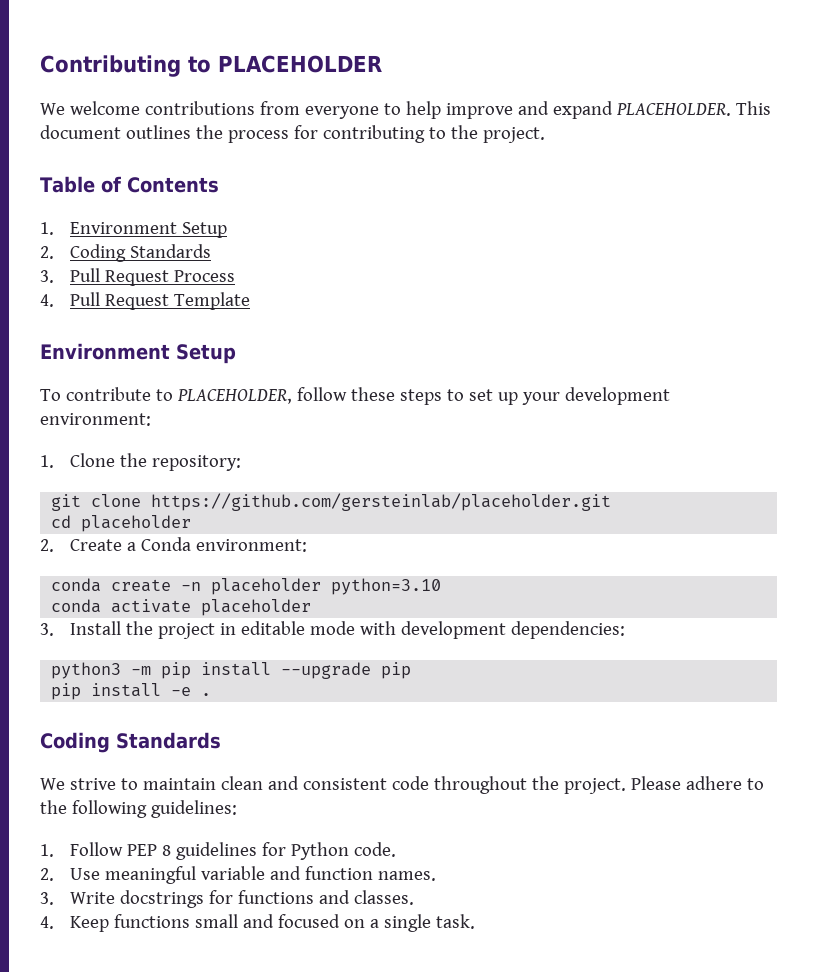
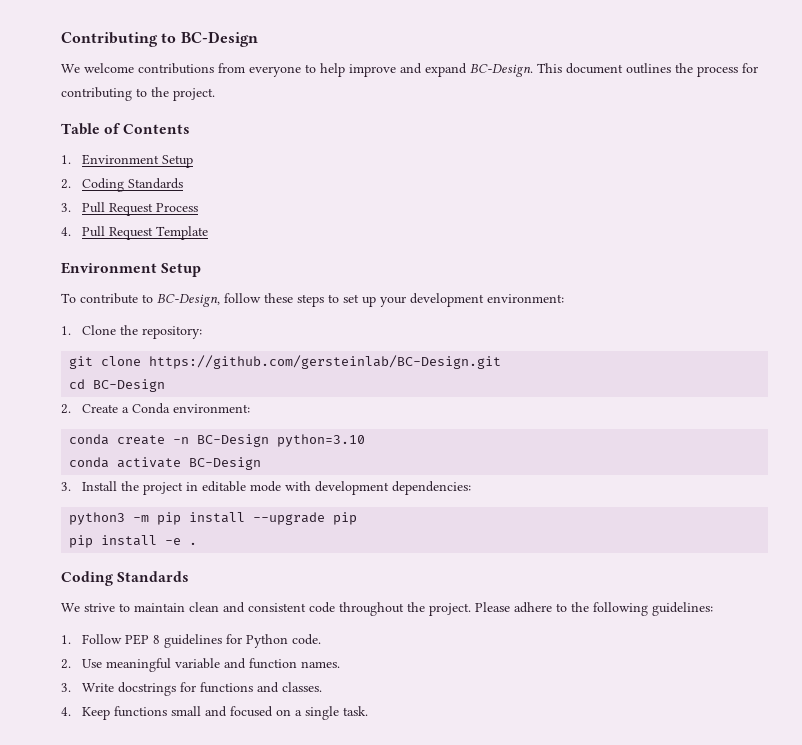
- Contributing to PLACEHOLDER
+ Contributing to BC-Design
- We welcome contributions from everyone to help improve and expand PLACEHOLDER.
+ We welcome contributions from everyone to help improve and expand BC-Design.
- To contribute to PLACEHOLDER, follow these steps to set up your development environment:
+ To contribute to BC-Design, follow these steps to set up your development environment:
- git clone https://github.com/gersteinlab/placeholder.git
+ git clone https://github.com/gersteinlab/BC-Design.git
- cd placeholder
+ cd BC-Design
- conda create -n placeholder python=3.10
+ conda create -n BC-Design python=3.10
- conda activate placeholder
+ conda activate BC-Design

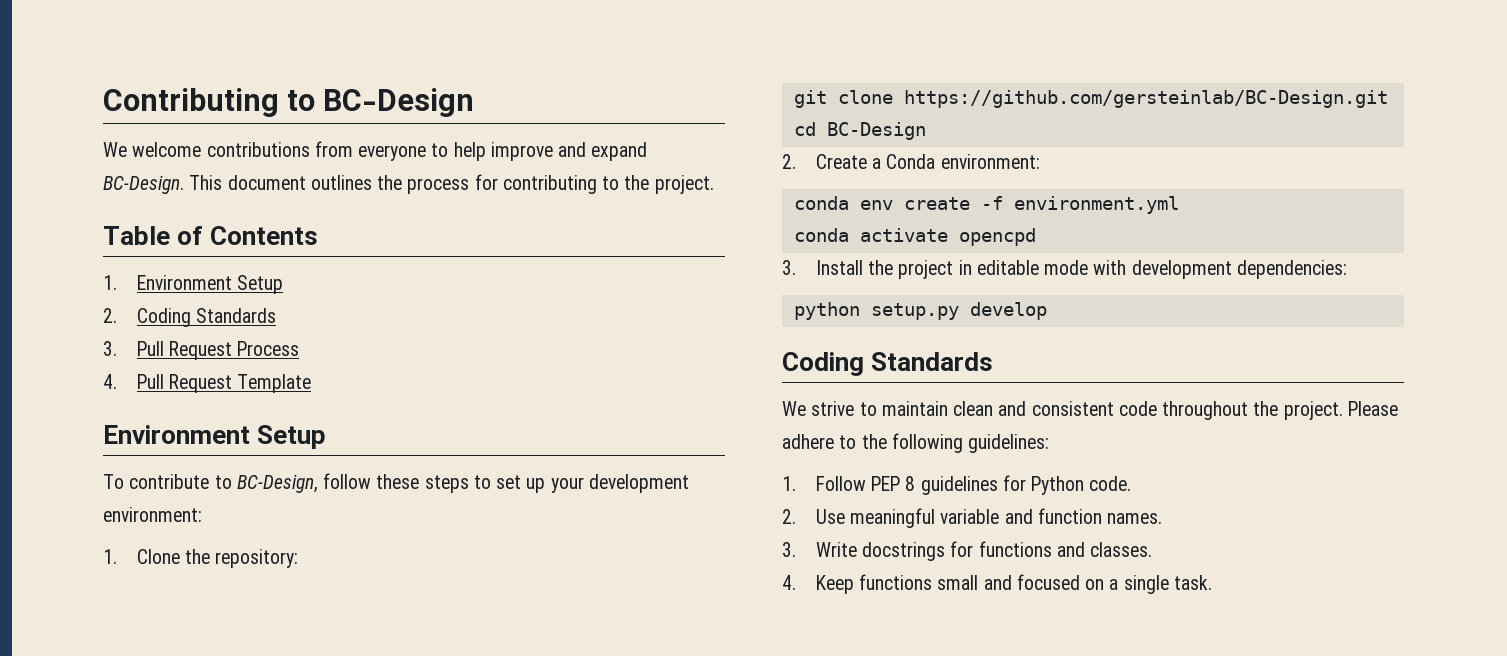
- conda create -n BC-Design python=3.10
+ conda env create -f environment.yml
- conda activate BC-Design
+ conda activate opencpd
- python3 -m pip install --upgrade pip
- pip install -e .
+ python setup.py develop

